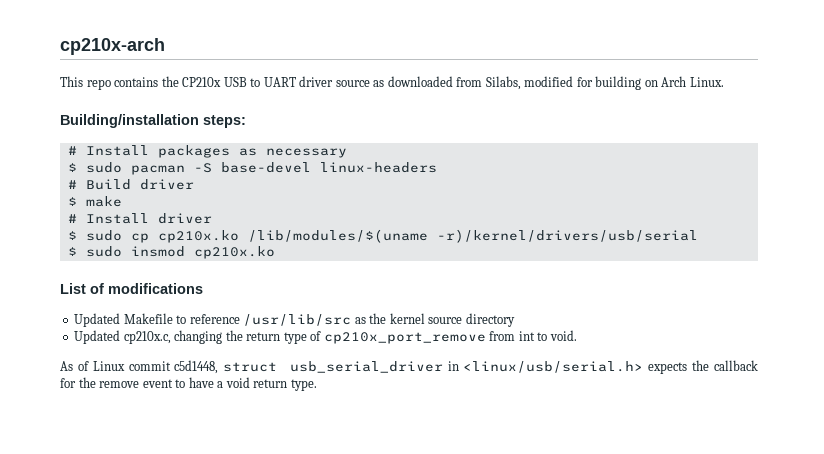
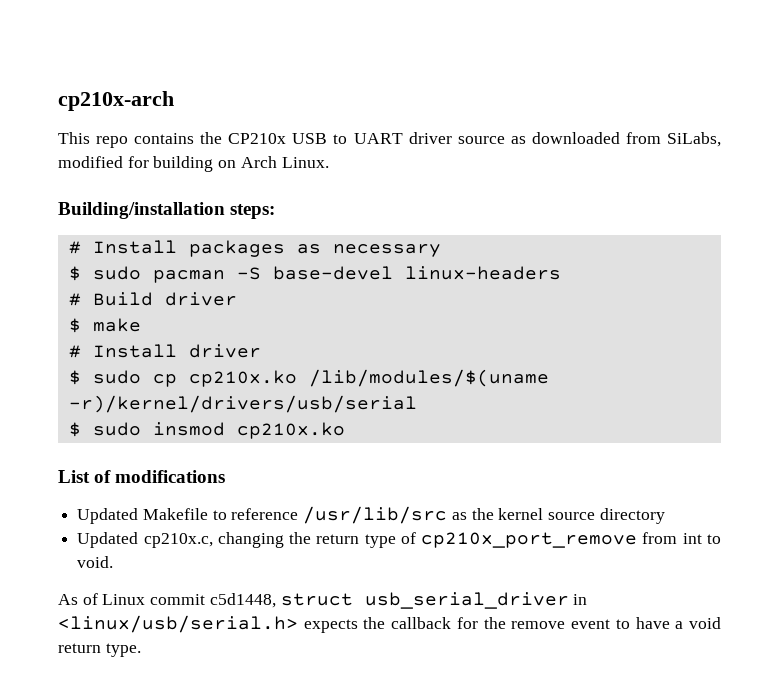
- This repo contains the CP210x USB to UART driver source as downloaded from Silabs, modified for building on Arch Linux.
+ This repo contains the CP210x USB to UART driver source as downloaded from SiLabs, modified for building on Arch Linux.

